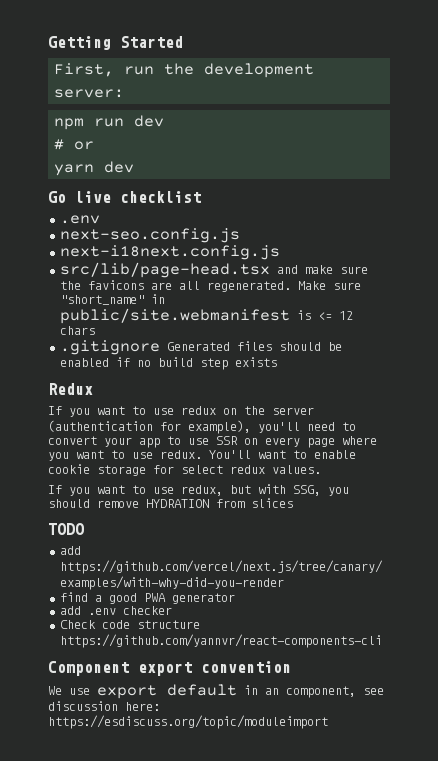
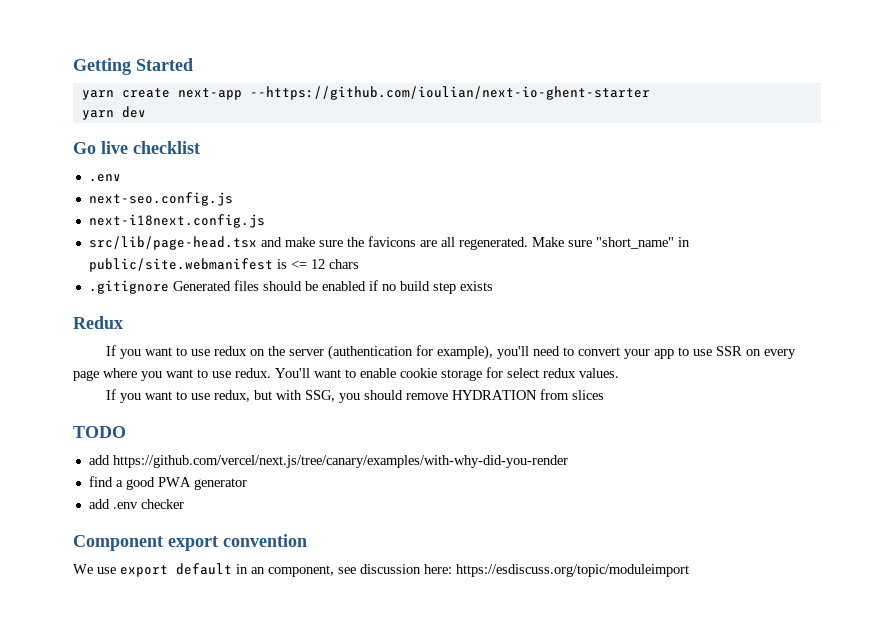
- First, run the development server:
- npm run dev
- # or
+ yarn create next-app --https://github.com/ioulian/next-io-ghent-starter
- Check code structure https://github.com/yannvr/react-components-cli

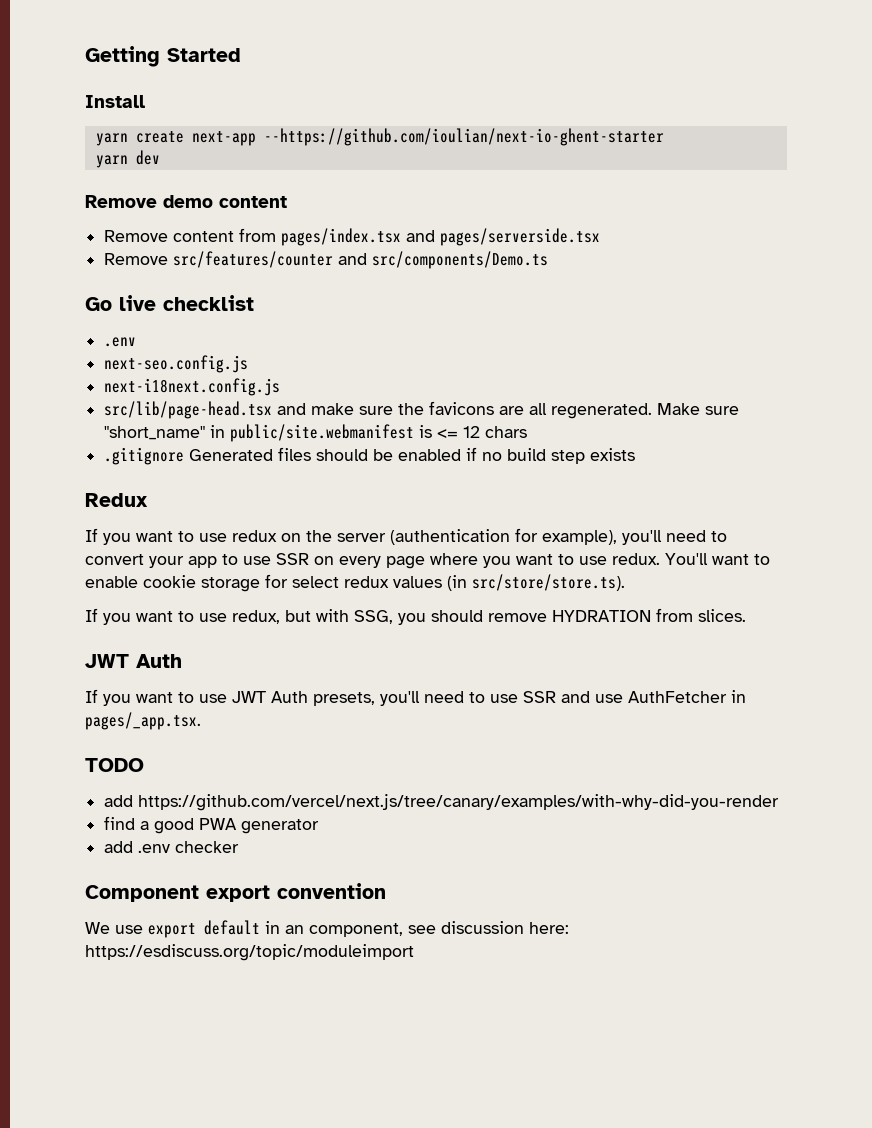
+ Install
+ Remove demo content
+ Remove content from pages/index.tsx and pages/serverside.tsx
+ Remove src/features/counter and src/components/Demo.ts
- You'll want to enable cookie storage for select redux values.
+ You'll want to enable cookie storage for select redux values (in src/store/store.ts).
- If you want to use redux, but with SSG, you should remove HYDRATION from slices
+ If you want to use redux, but with SSG, you should remove HYDRATION from slices.
+ JWT Auth
+ If you want to use JWT Auth presets, you'll need to use SSR and use AuthFetcher in pages/_app.tsx.

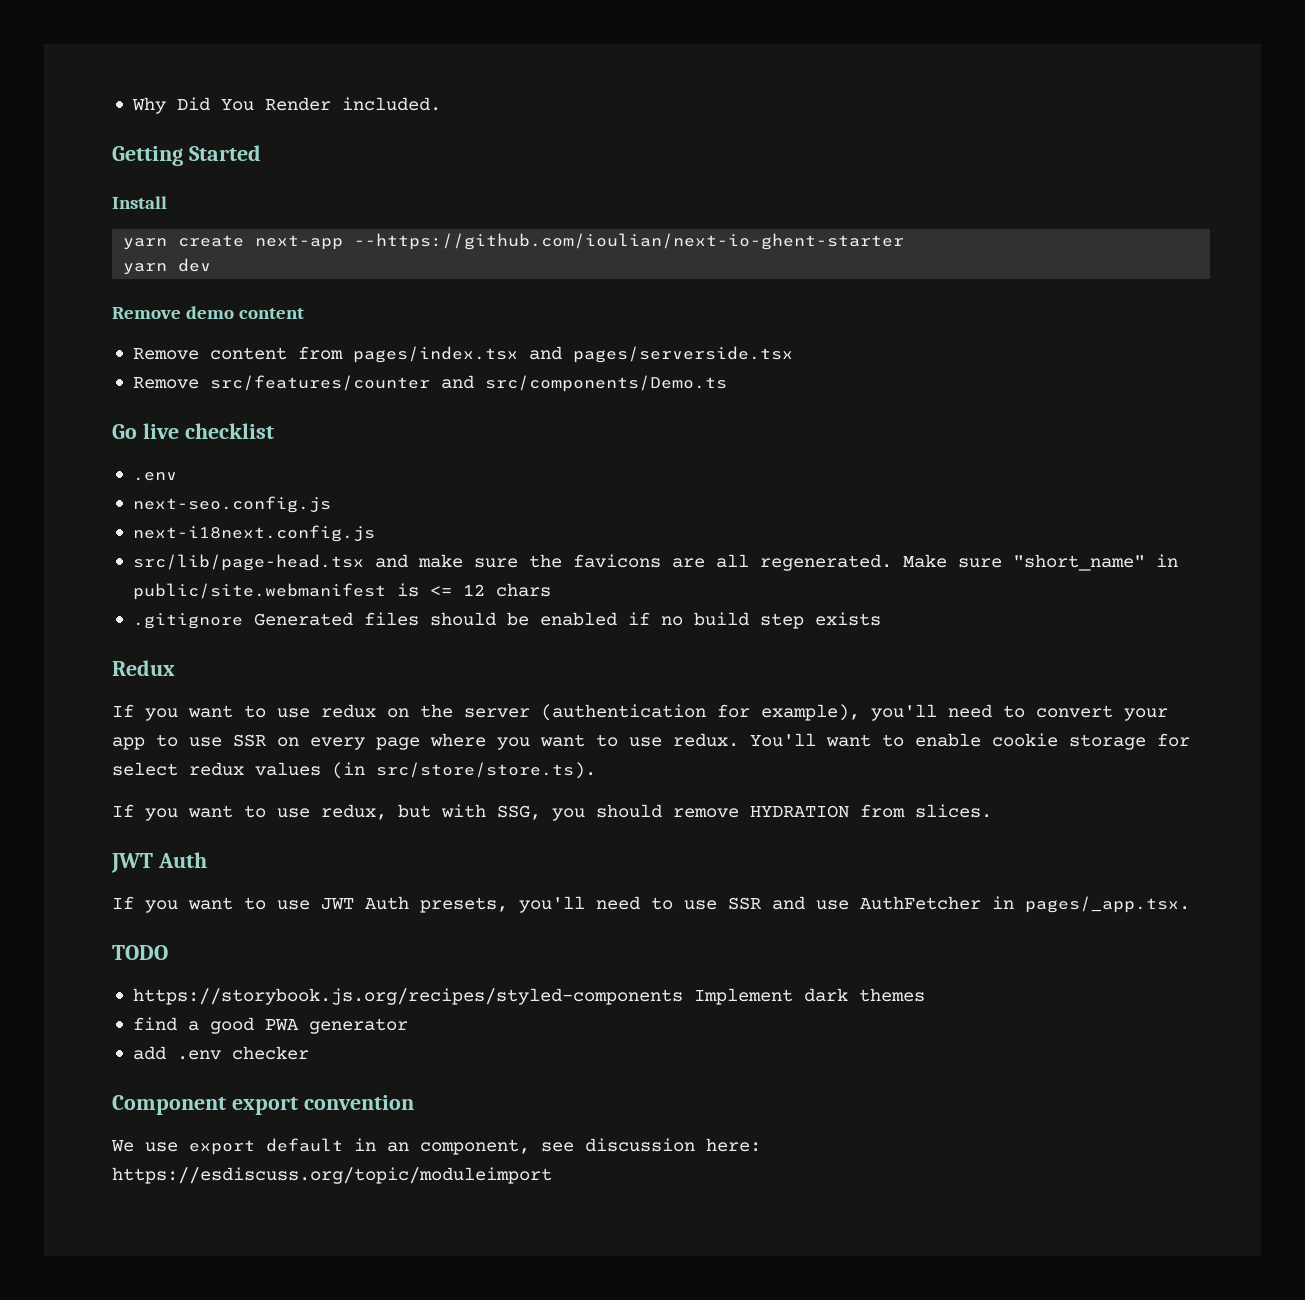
+ Why Did You Render included.
- add https://github.com/vercel/next.js/tree/canary/examples/with-why-did-you-render
+ https://storybook.js.org/recipes/styled-components Implement dark themes

